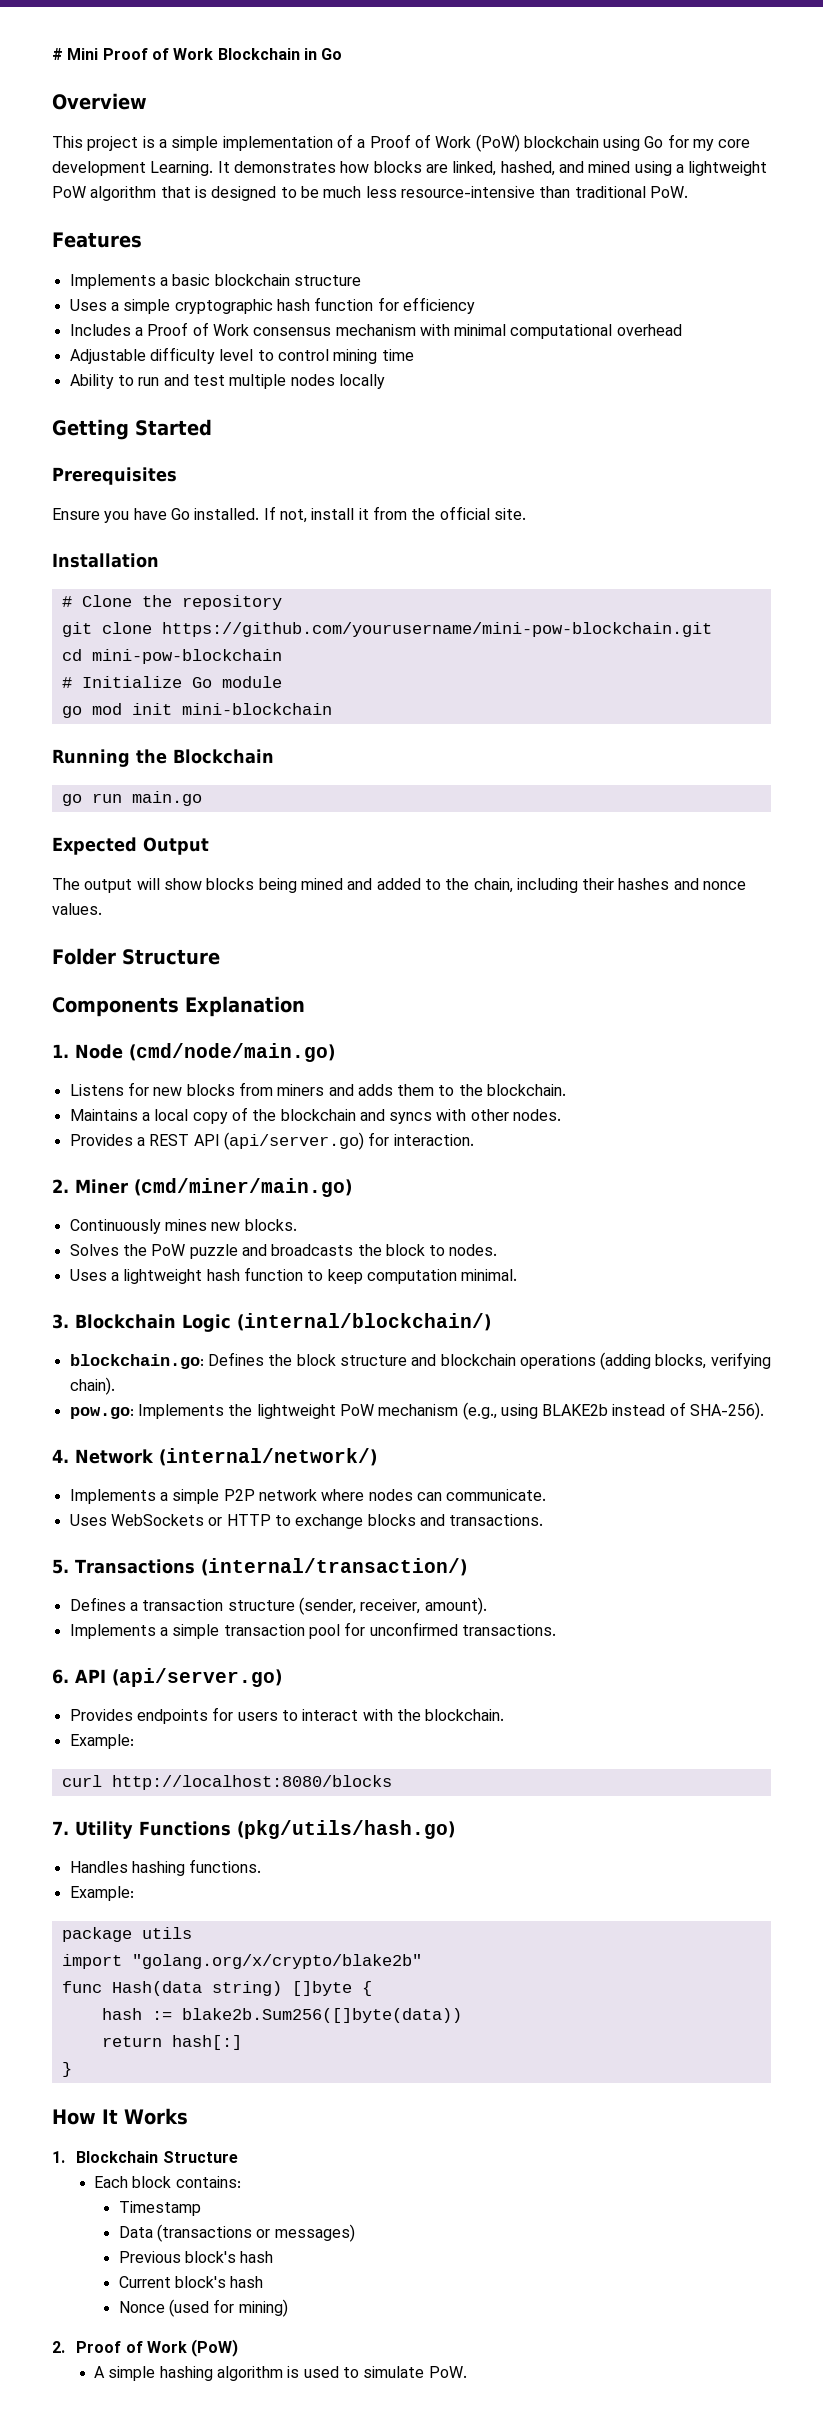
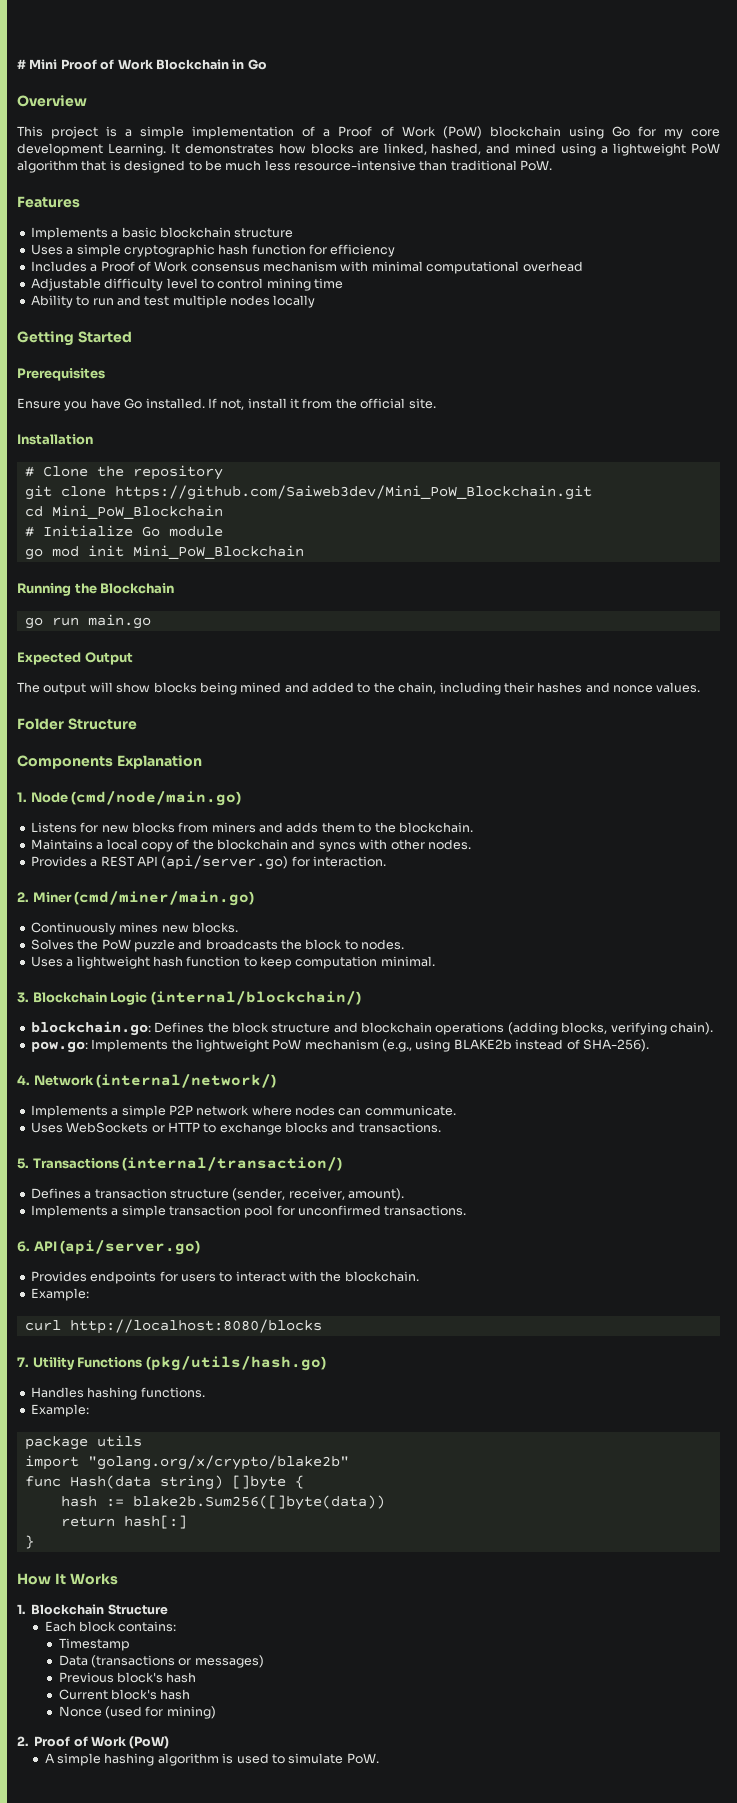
- git clone https://github.com/yourusername/mini-pow-blockchain.git
+ git clone https://github.com/Saiweb3dev/Mini_PoW_Blockchain.git
- cd mini-pow-blockchain
+ cd Mini_PoW_Blockchain
- go mod init mini-blockchain
+ go mod init Mini_PoW_Blockchain

